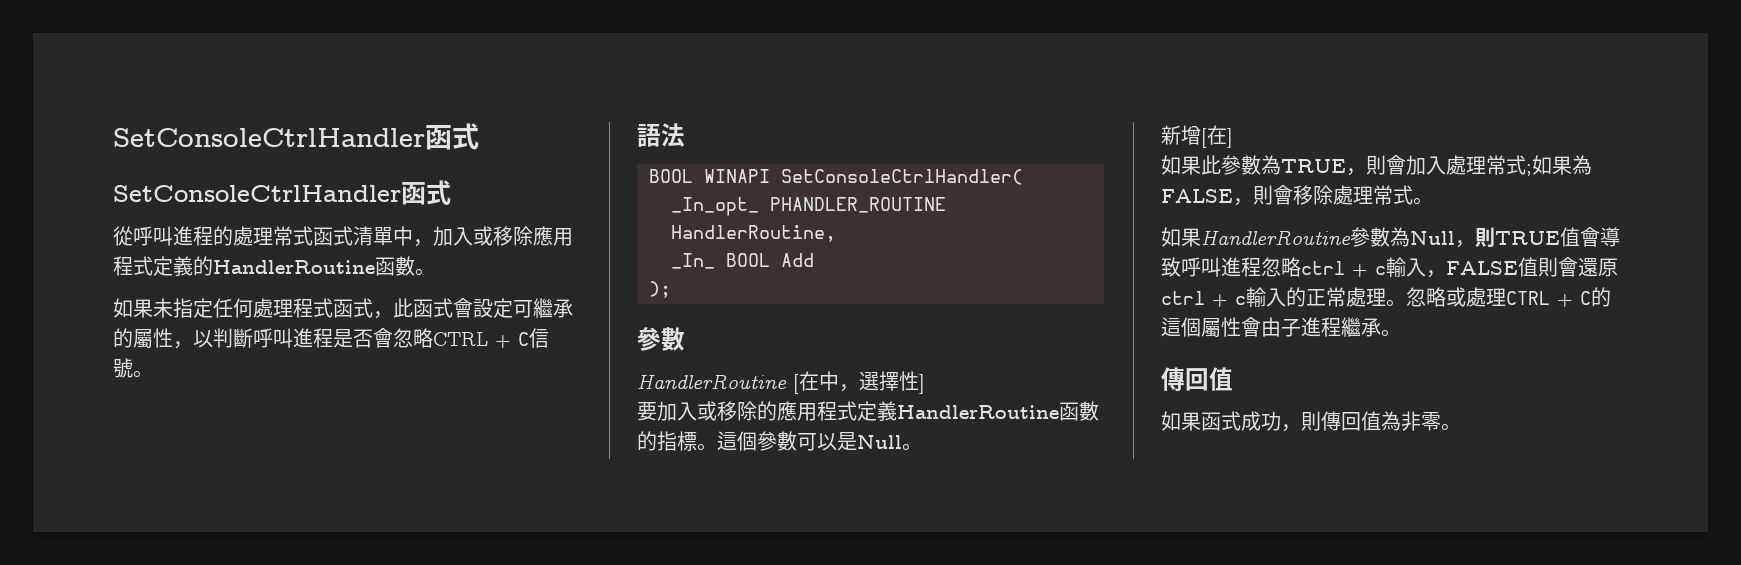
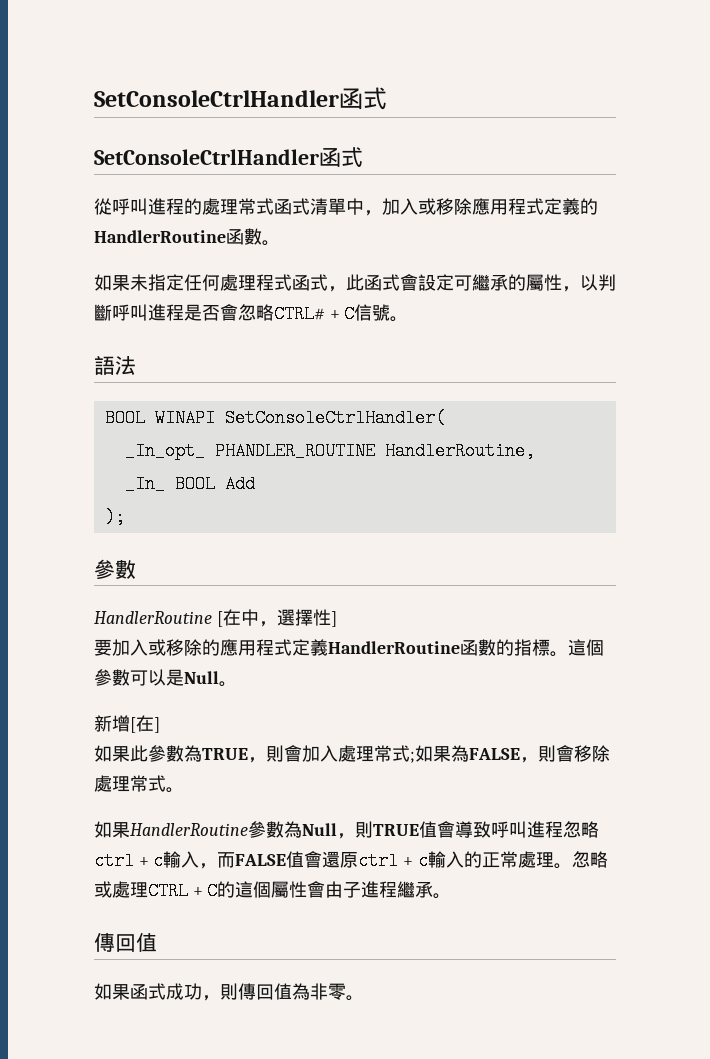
- 如果未指定任何處理程式函式，此函式會設定可繼承的屬性，以判斷呼叫進程是否會忽略CTRL + C信號。
+ 如果未指定任何處理程式函式，此函式會設定可繼承的屬性，以判斷呼叫進程是否會忽略CTRL# + C信號。
- 如果HandlerRoutine參數為Null，則TRUE值會導致呼叫進程忽略ctrl + c輸入，FALSE值則會還原ctrl + c輸入的正常處理。
+ 如果HandlerRoutine參數為Null，則TRUE值會導致呼叫進程忽略ctrl + c輸入，而FALSE值會還原ctrl + c輸入的正常處理。

